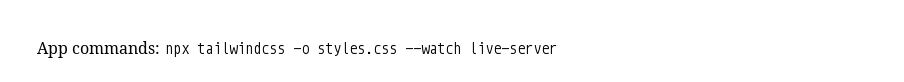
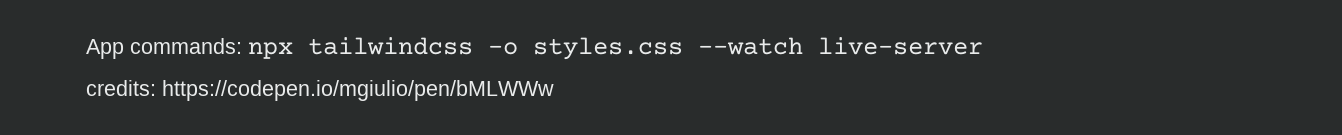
+ credits: https://codepen.io/mgiulio/pen/bMLWWw

